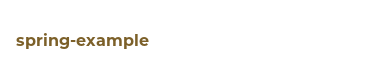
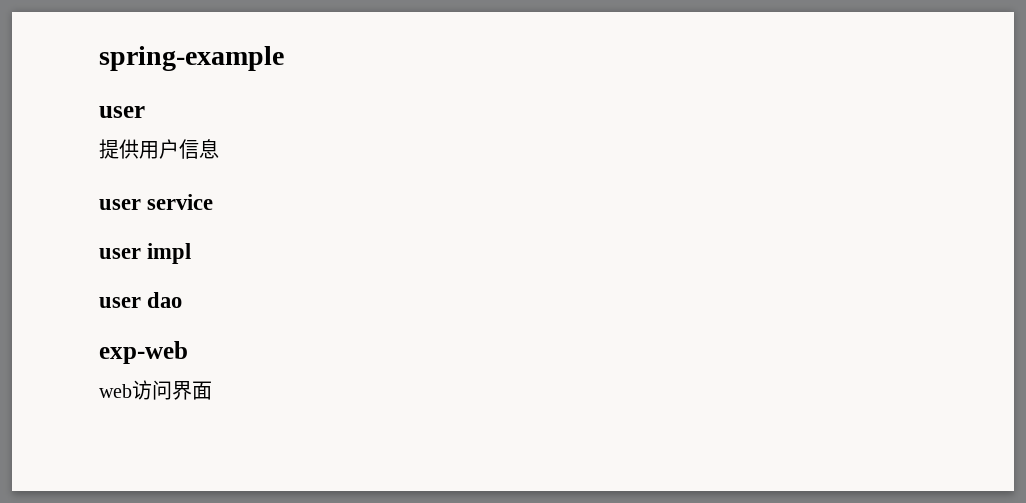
  spring-example
+ user
+ 提供用户信息
+ user service
+ user impl
+ user dao
+ exp-web
+ web访问界面

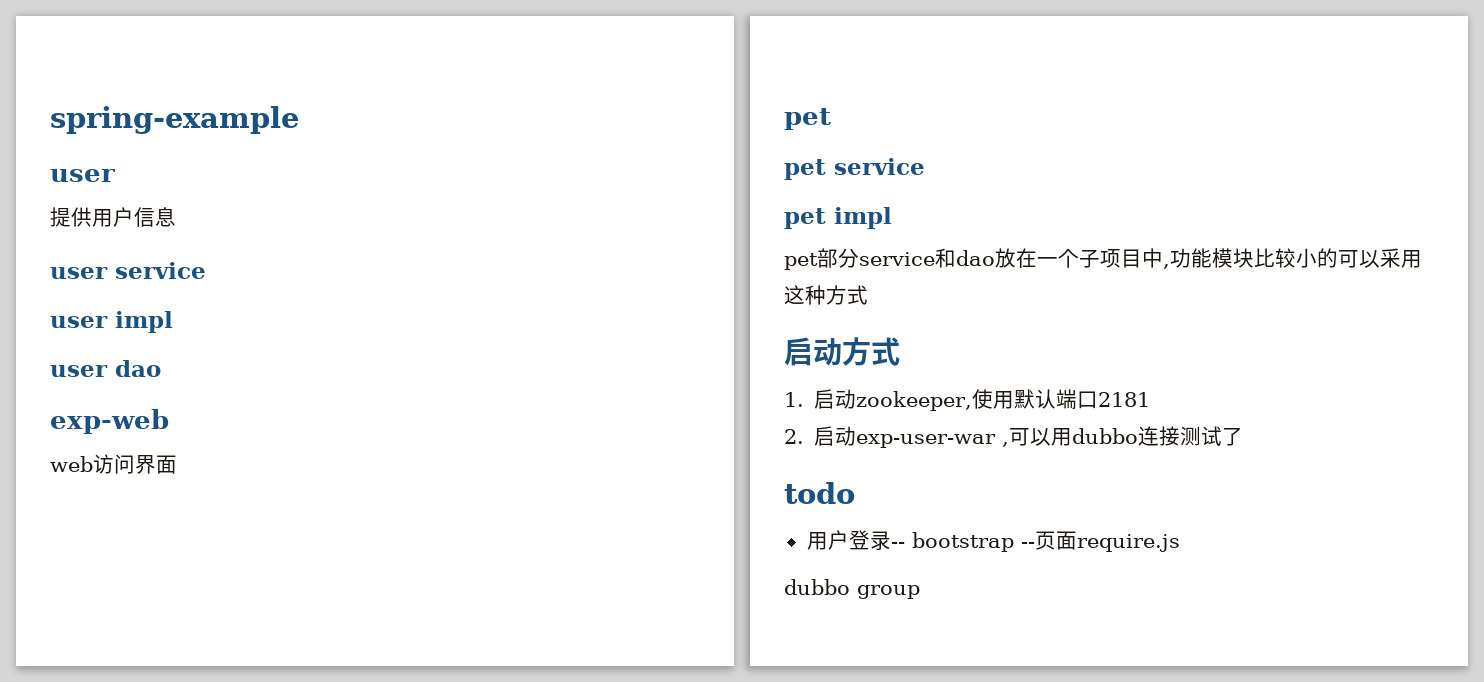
  web访问界面
+ pet
+ pet service
+ pet impl
+ pet部分service和dao放在一个子项目中,功能模块比较小的可以采用这种方式
+ 启动方式
+ 1.启动zookeeper,使用默认端口2181
+ 2.启动exp-user-war ,可以用dubbo连接测试了
+ todo
+ 用户登录-- bootstrap --页面require.js
+ dubbo group

